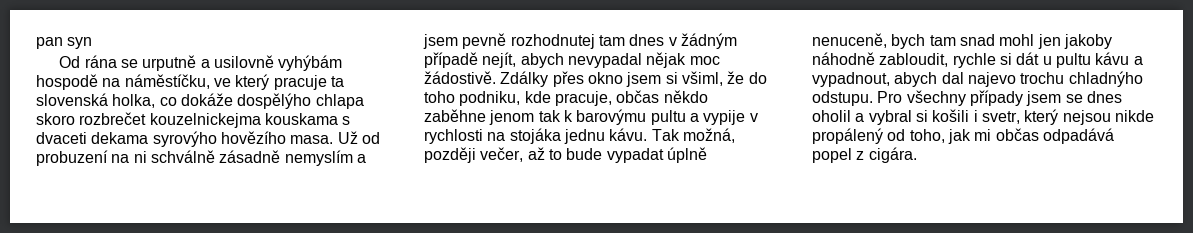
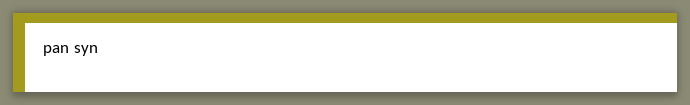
- Od rána se urputně a usilovně vyhýbám hospodě na náměstíčku, ve který pracuje ta slovenská holka, co dokáže dospělýho chlapa skoro rozbrečet kouzelnickejma kouskama s dvaceti dekama syrovýho hovězího masa. Už od probuzení na ni schválně zásadně nemyslím a jsem pevně rozhodnutej tam dnes v žádným případě nejít, abych nevypadal nějak moc žádostivě. Zdálky přes okno jsem si všiml, že do toho podniku, kde pracuje, občas někdo zaběhne jenom tak k barovýmu pultu a vypije v rychlosti na stojáka jednu kávu. Tak možná, později večer, až to bude vypadat úplně nenuceně, bych tam snad mohl jen jakoby náhodně zabloudit, rychle si dát u pultu kávu a vypadnout, abych dal najevo trochu chladnýho odstupu. Pro všechny případy jsem se dnes oholil a vybral si košili i svetr, který nejsou nikde propálený od toho, jak mi občas odpadává popel z cigára.

